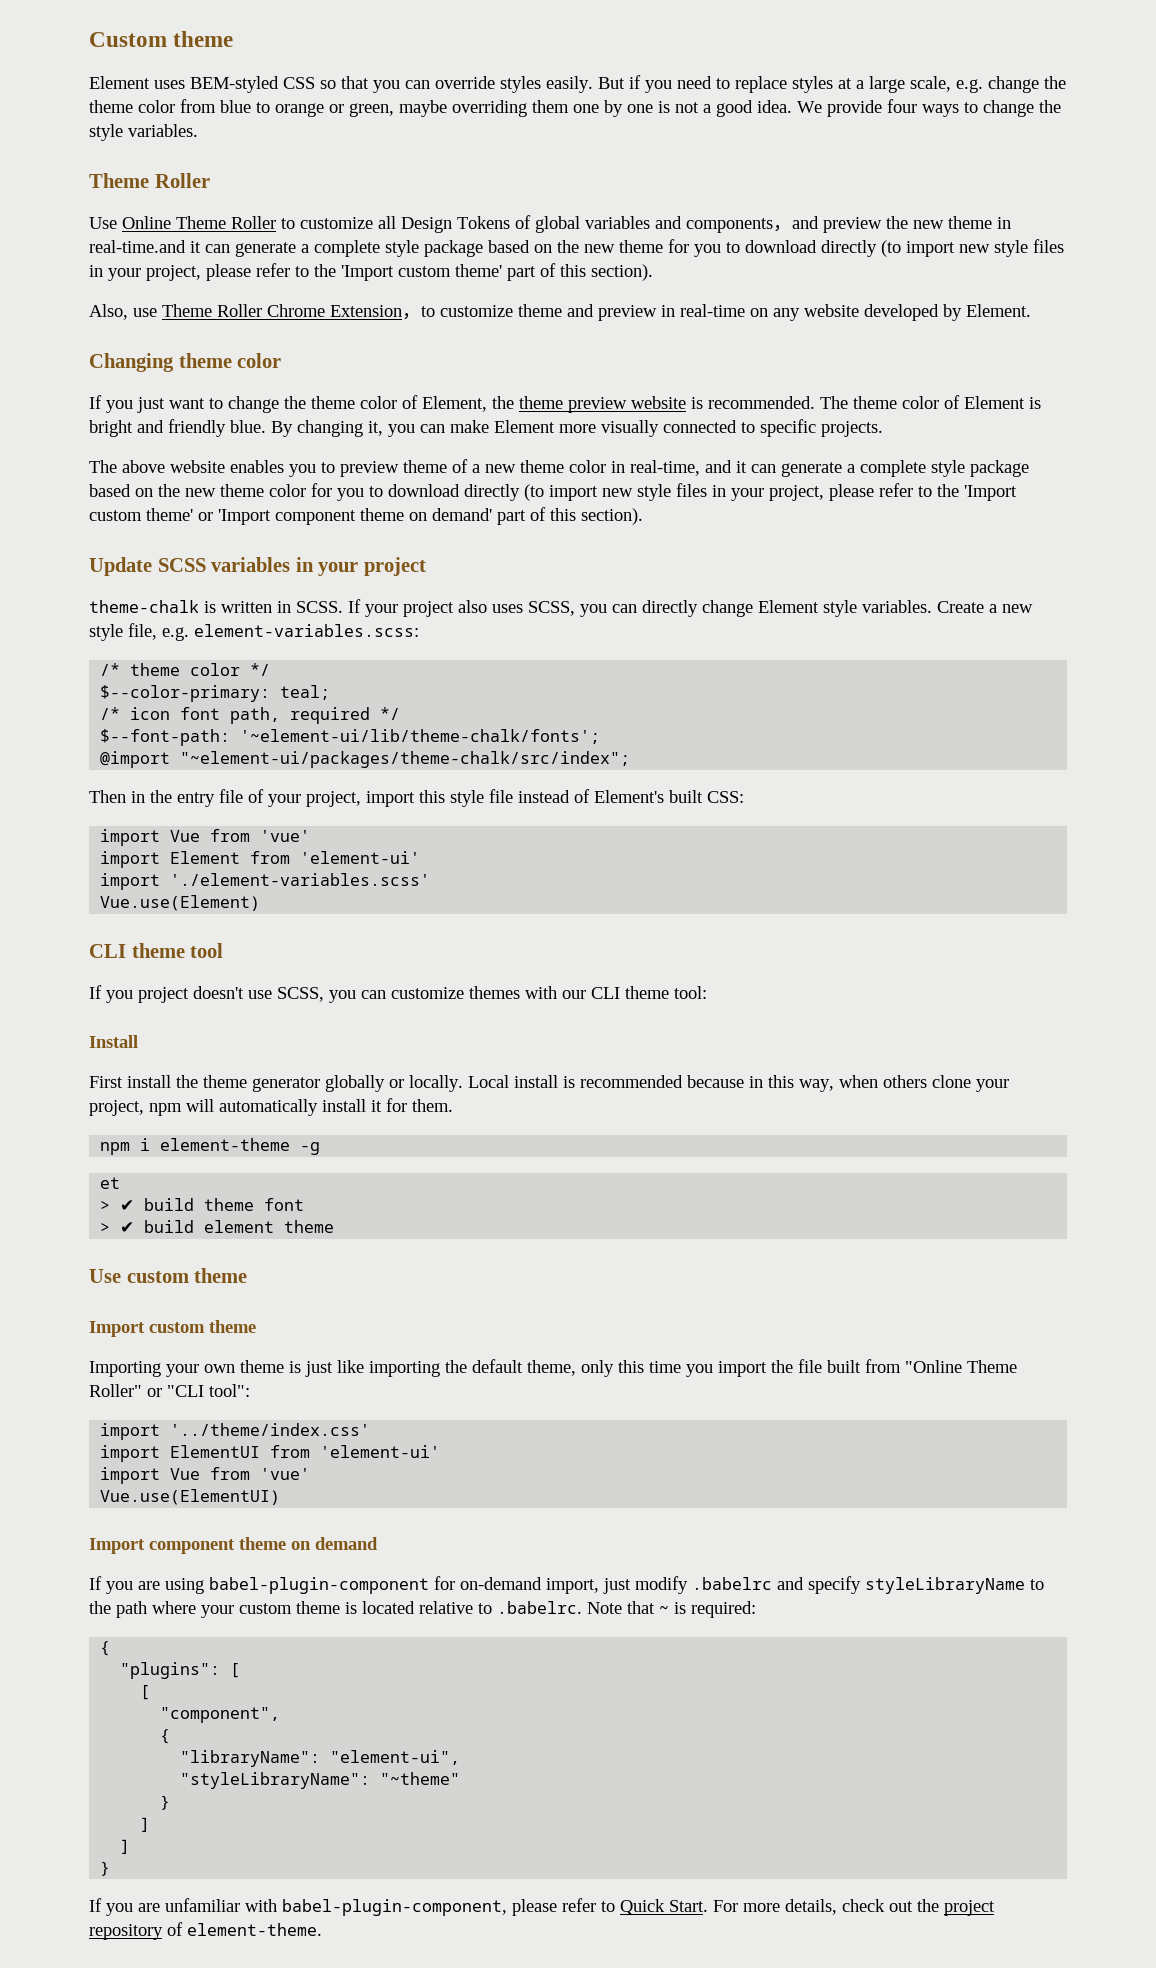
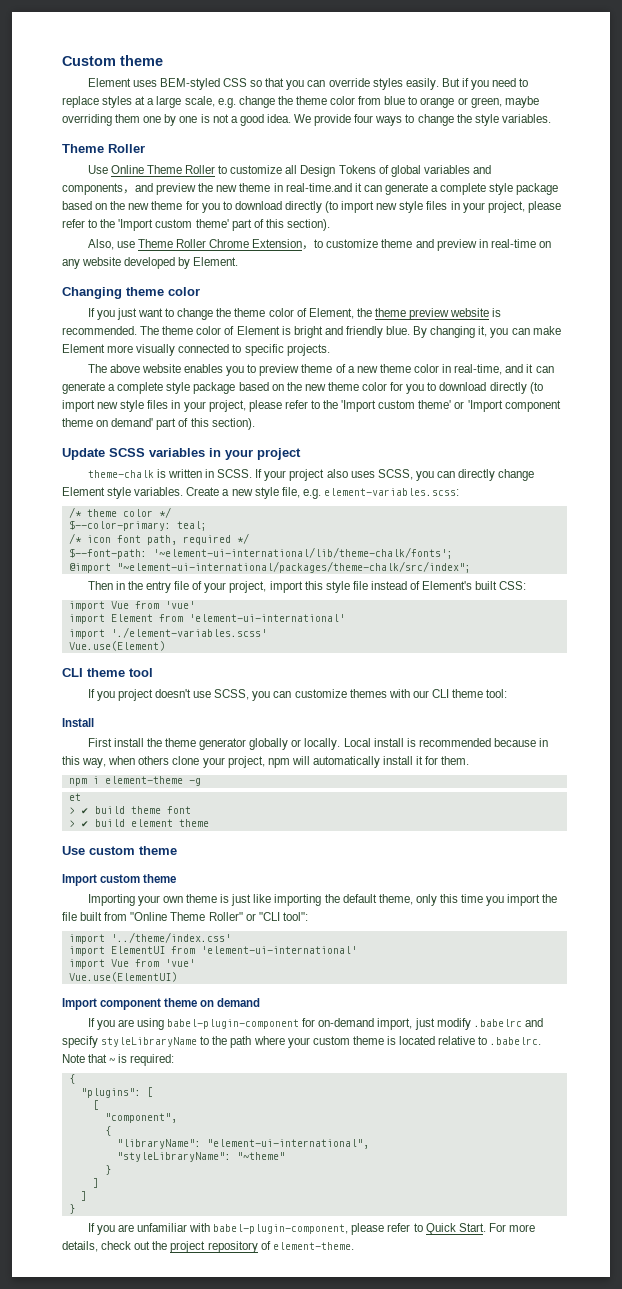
- $--font-path: '~element-ui/lib/theme-chalk/fonts';
+ $--font-path: '~element-ui-international/lib/theme-chalk/fonts';
- @import "~element-ui/packages/theme-chalk/src/index";
+ @import "~element-ui-international/packages/theme-chalk/src/index";
- import Element from 'element-ui'
+ import Element from 'element-ui-international'
- import ElementUI from 'element-ui'
+ import ElementUI from 'element-ui-international'
- "libraryName": "element-ui",
+ "libraryName": "element-ui-international",

